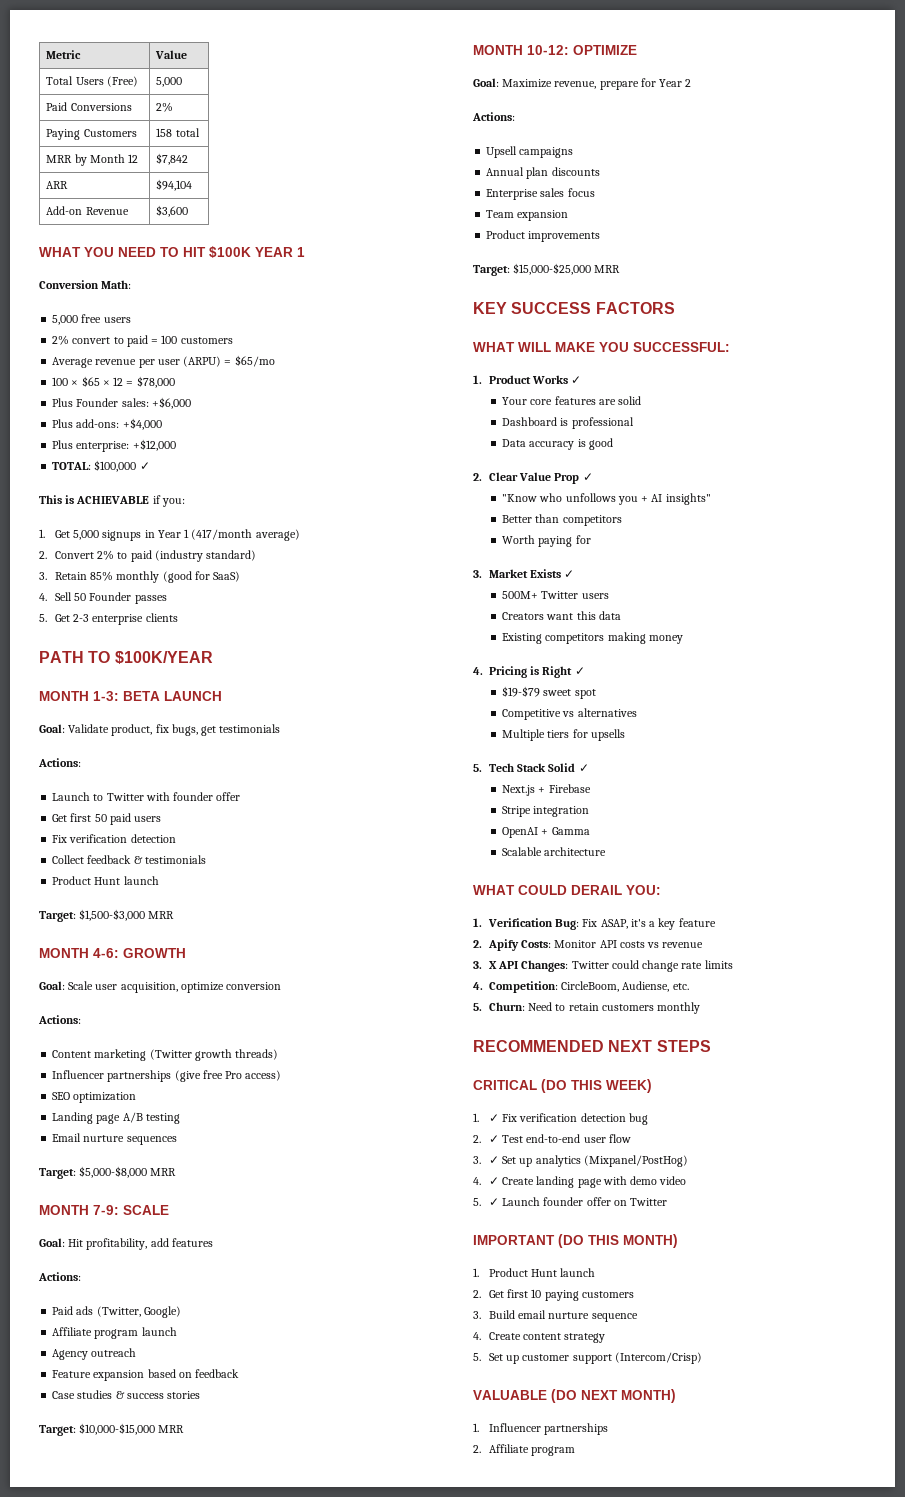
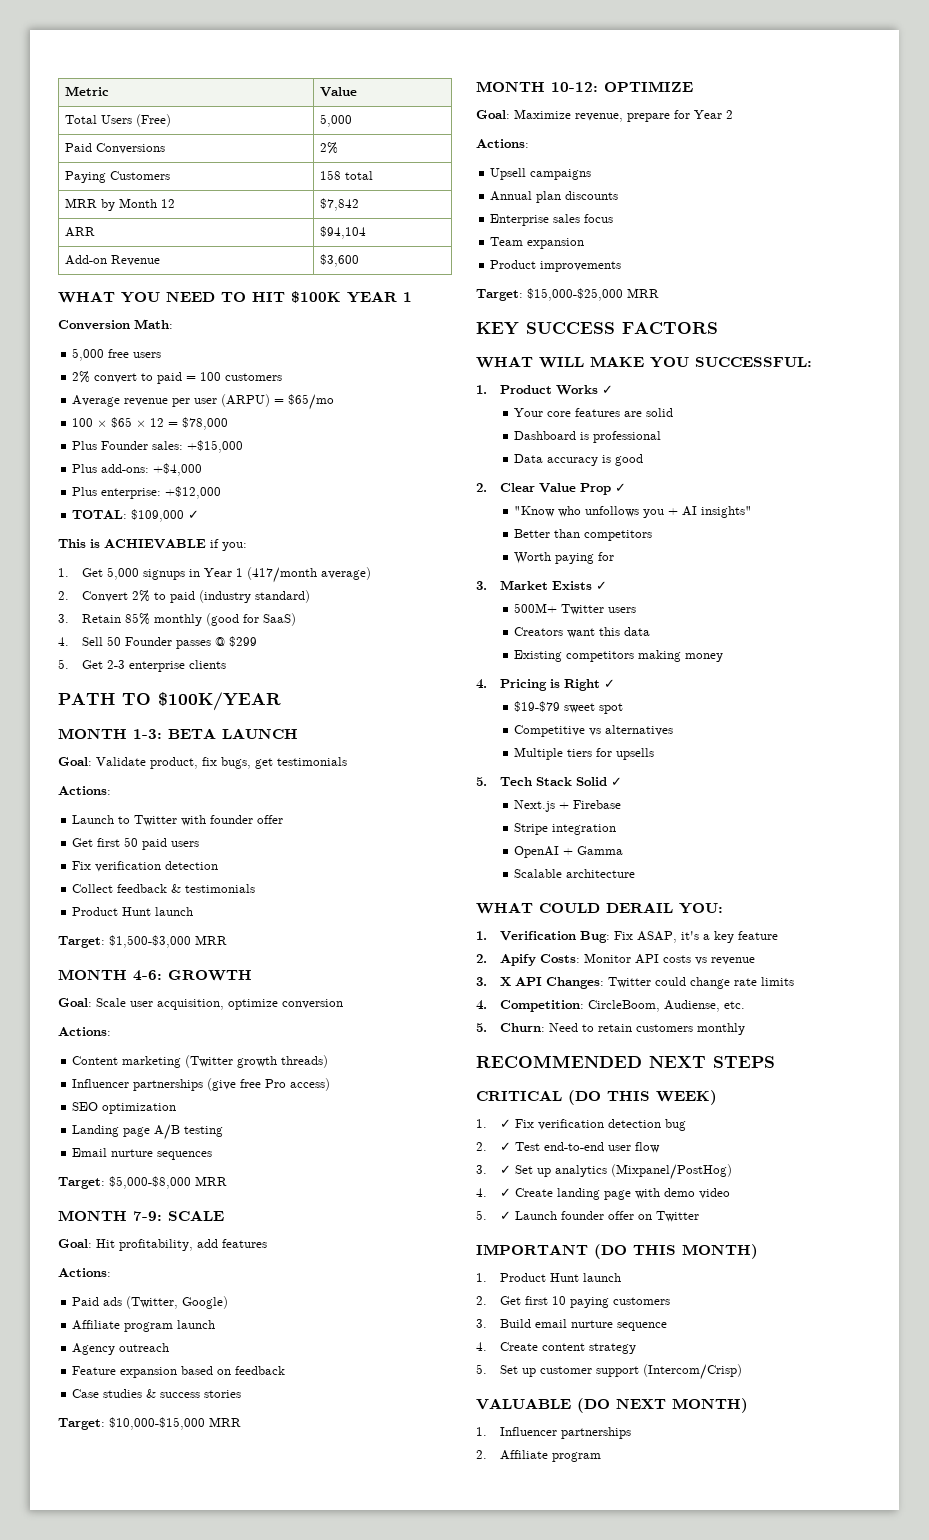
- Plus Founder sales: +$6,000
+ Plus Founder sales: +$15,000
- TOTAL: $100,000 ✓
+ TOTAL: $109,000 ✓
- 4. Sell 50 Founder passes
+ 4. Sell 50 Founder passes @ $299

